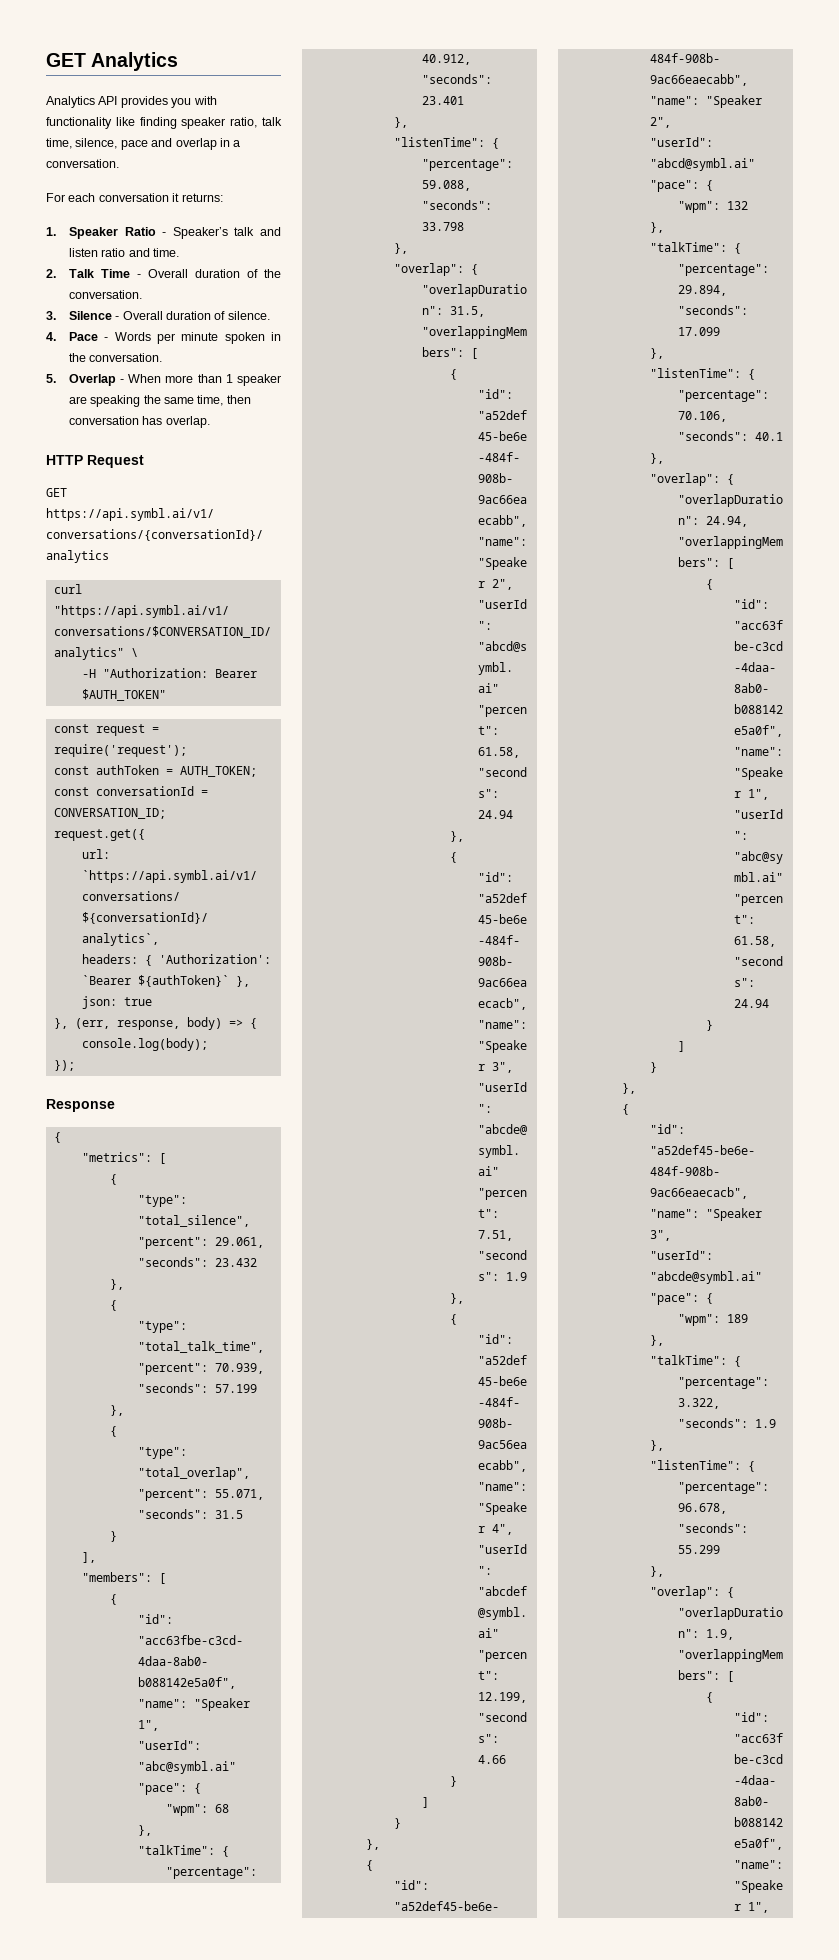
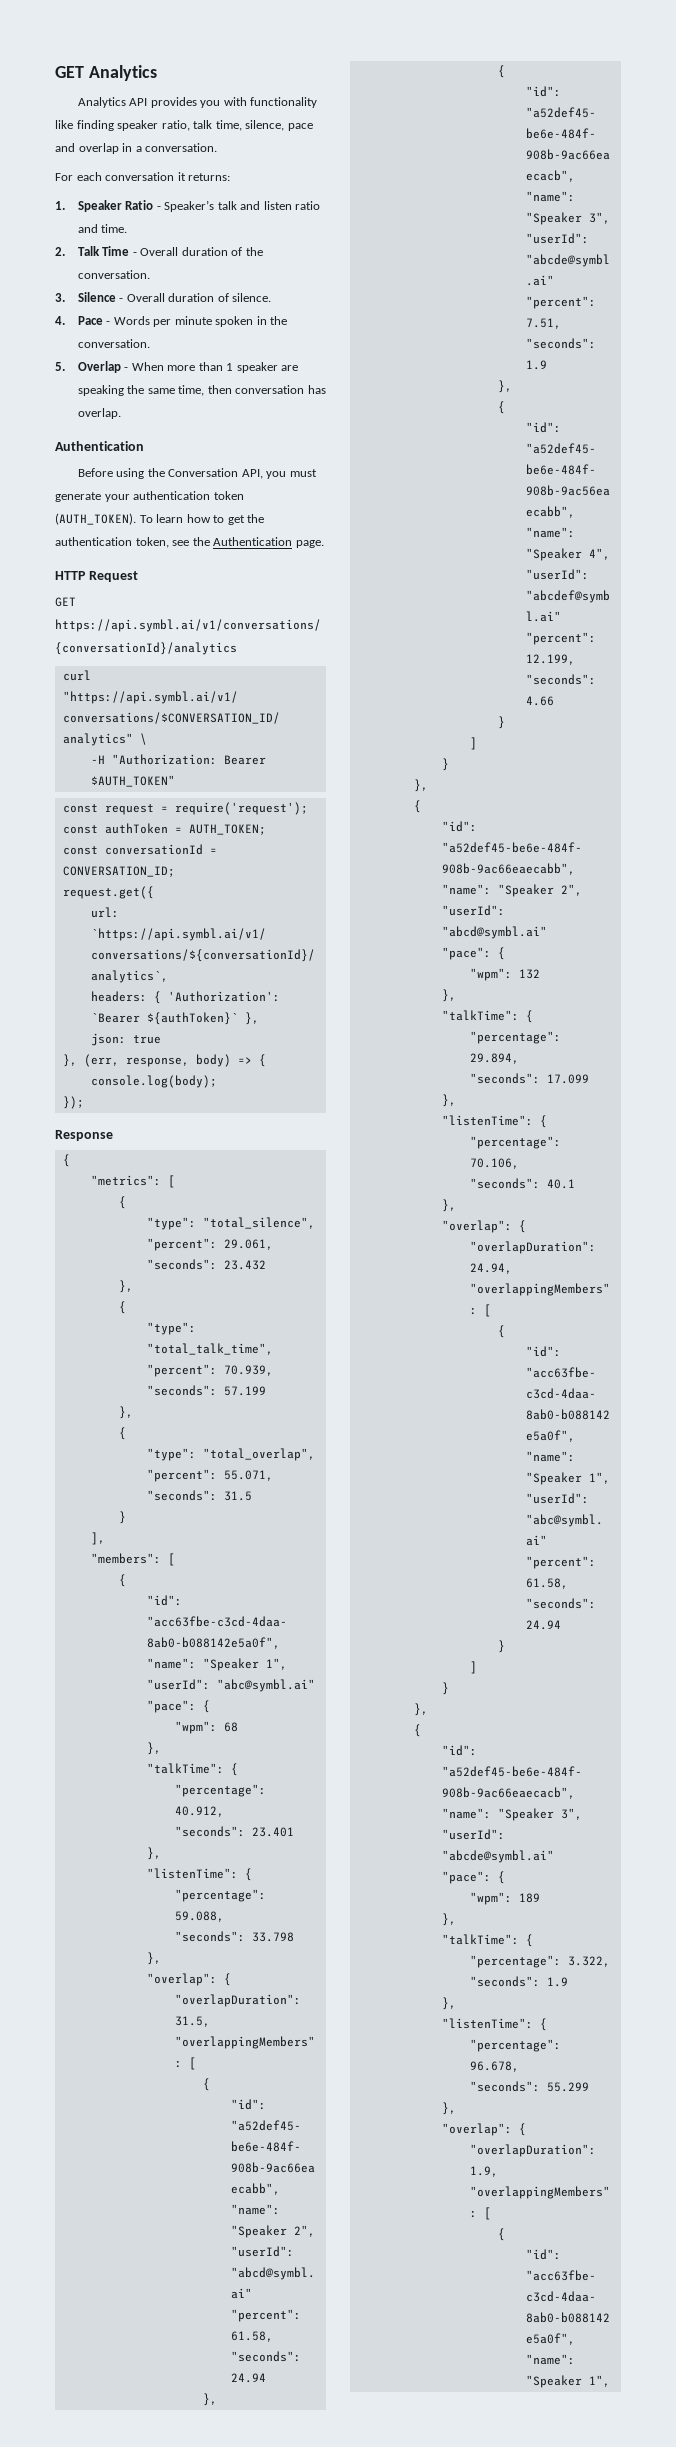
  5. Overlap - When more than 1 speaker are speaking the same time, then conversation has overlap.
+ Authentication
+ Before using the Conversation API, you must generate your authentication token (AUTH_TOKEN). To learn how to get the authentication token, see the Authentication page.

